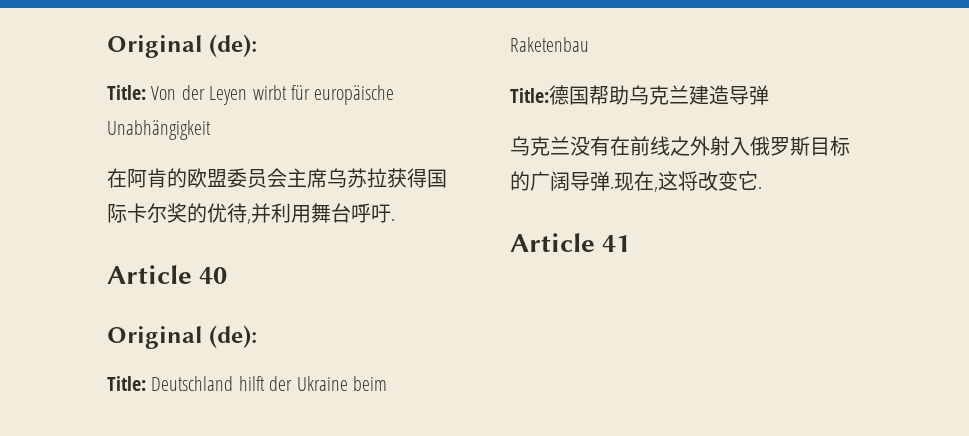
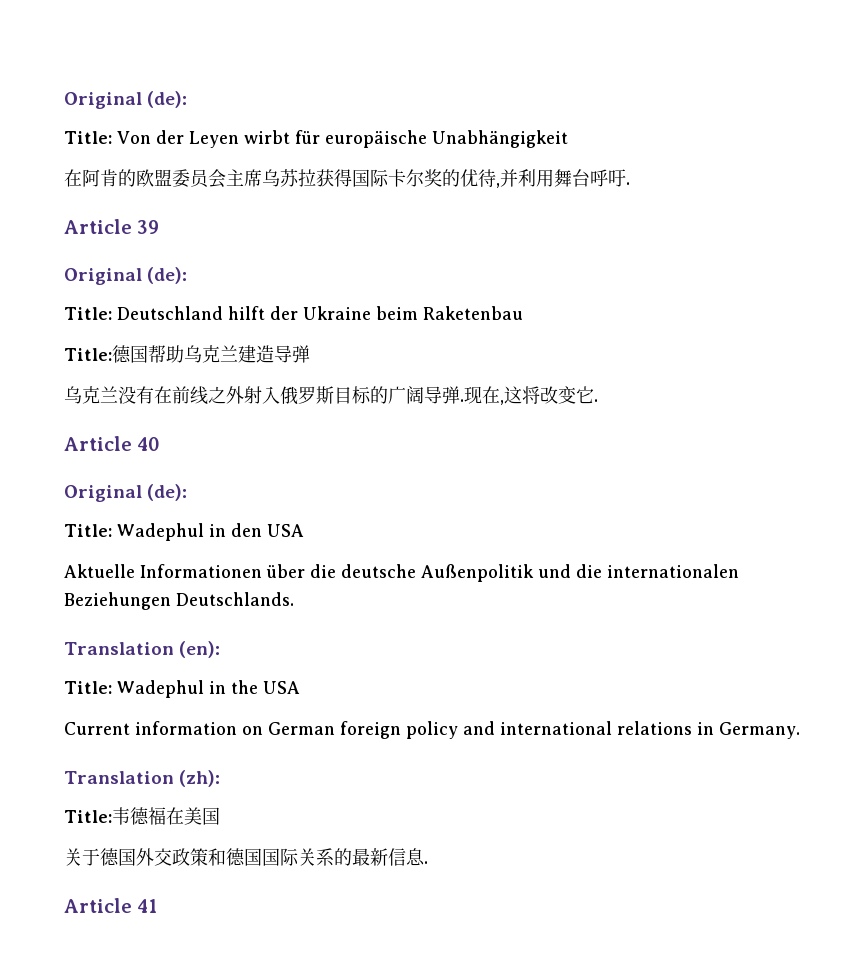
- Article 40
+ Article 39
+ Article 40
+ Original (de):
+ Title: Wadephul in den USA
+ Aktuelle Informationen über die deutsche Außenpolitik und die internationalen Beziehungen Deutschlands.
+ Translation (en):
+ Title: Wadephul in the USA
+ Current information on German foreign policy and international relations in Germany.
+ Translation (zh):
+ Title:韦德福在美国
+ 关于德国外交政策和德国国际关系的最新信息.

